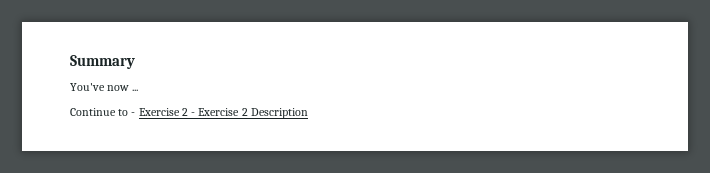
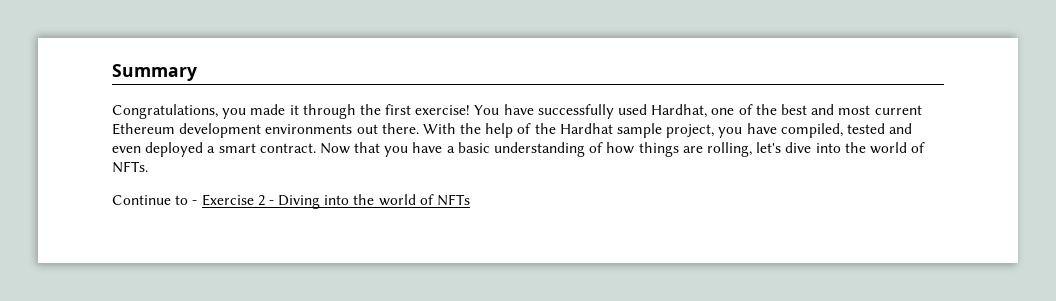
- You've now ...
+ Congratulations, you made it through the first exercise! You have successfully used Hardhat, one of the best and most current Ethereum development environments out there. With the help of the Hardhat sample project, you have compiled, tested and even deployed a smart contract. Now that you have a basic understanding of how things are rolling, let's dive into the world of NFTs.
- Continue to - Exercise 2 - Exercise 2 Description
+ Continue to - Exercise 2 - Diving into the world of NFTs

